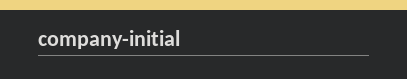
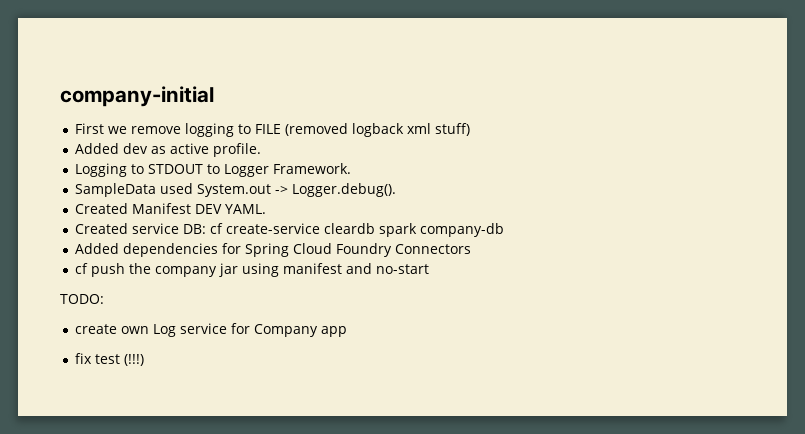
+ First we remove logging to FILE (removed logback xml stuff)
+ Added dev as active profile.
+ Logging to STDOUT to Logger Framework.
+ SampleData used System.out -> Logger.debug().
+ Created Manifest DEV YAML.
+ Created service DB: cf create-service cleardb spark company-db
+ Added dependencies for Spring Cloud Foundry Connectors
+ cf push the company jar using manifest and no-start
+ TODO:
+ create own Log service for Company app
+ fix test (!!!)

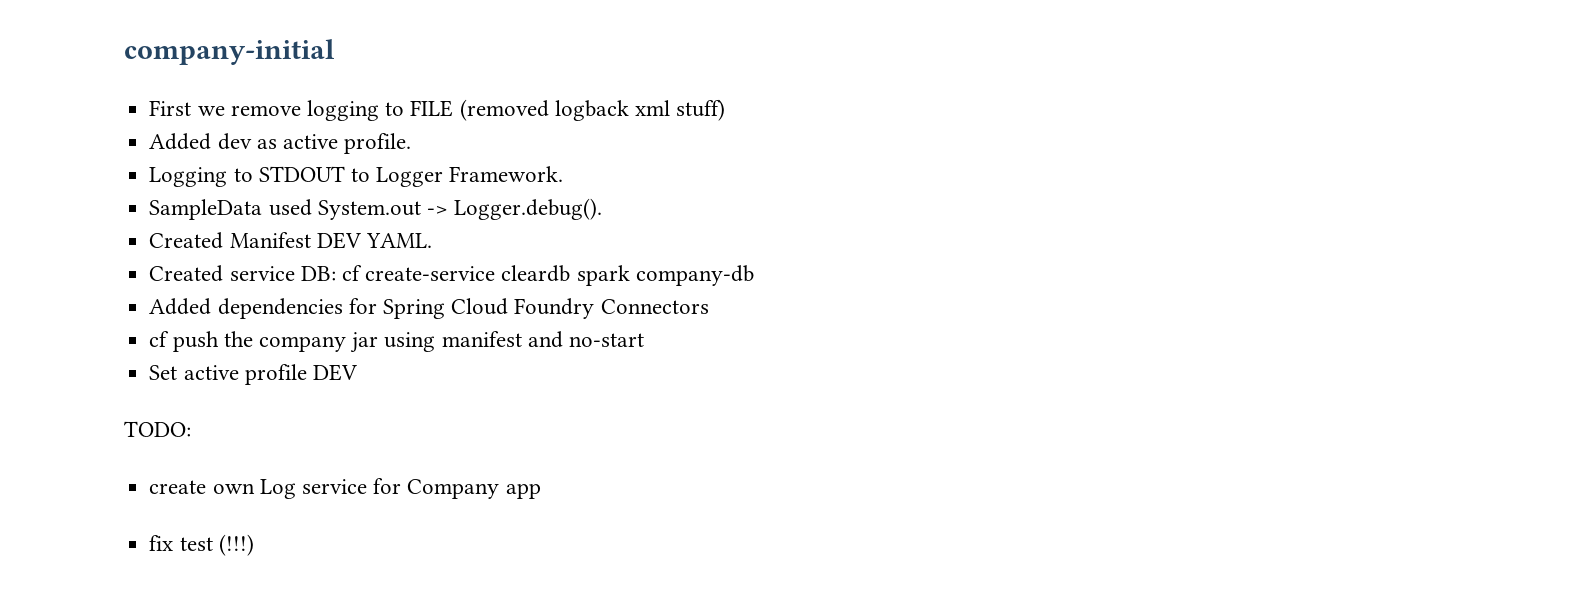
+ Set active profile DEV

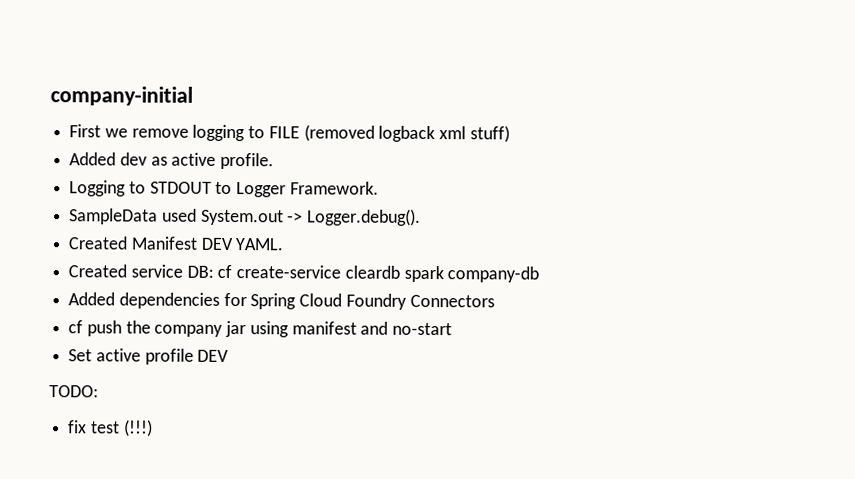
- create own Log service for Company app

